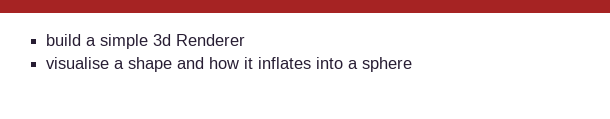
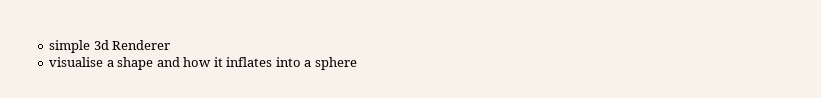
- build a simple 3d Renderer
+ simple 3d Renderer

